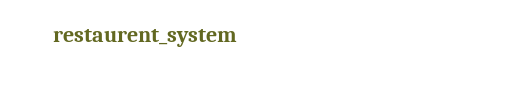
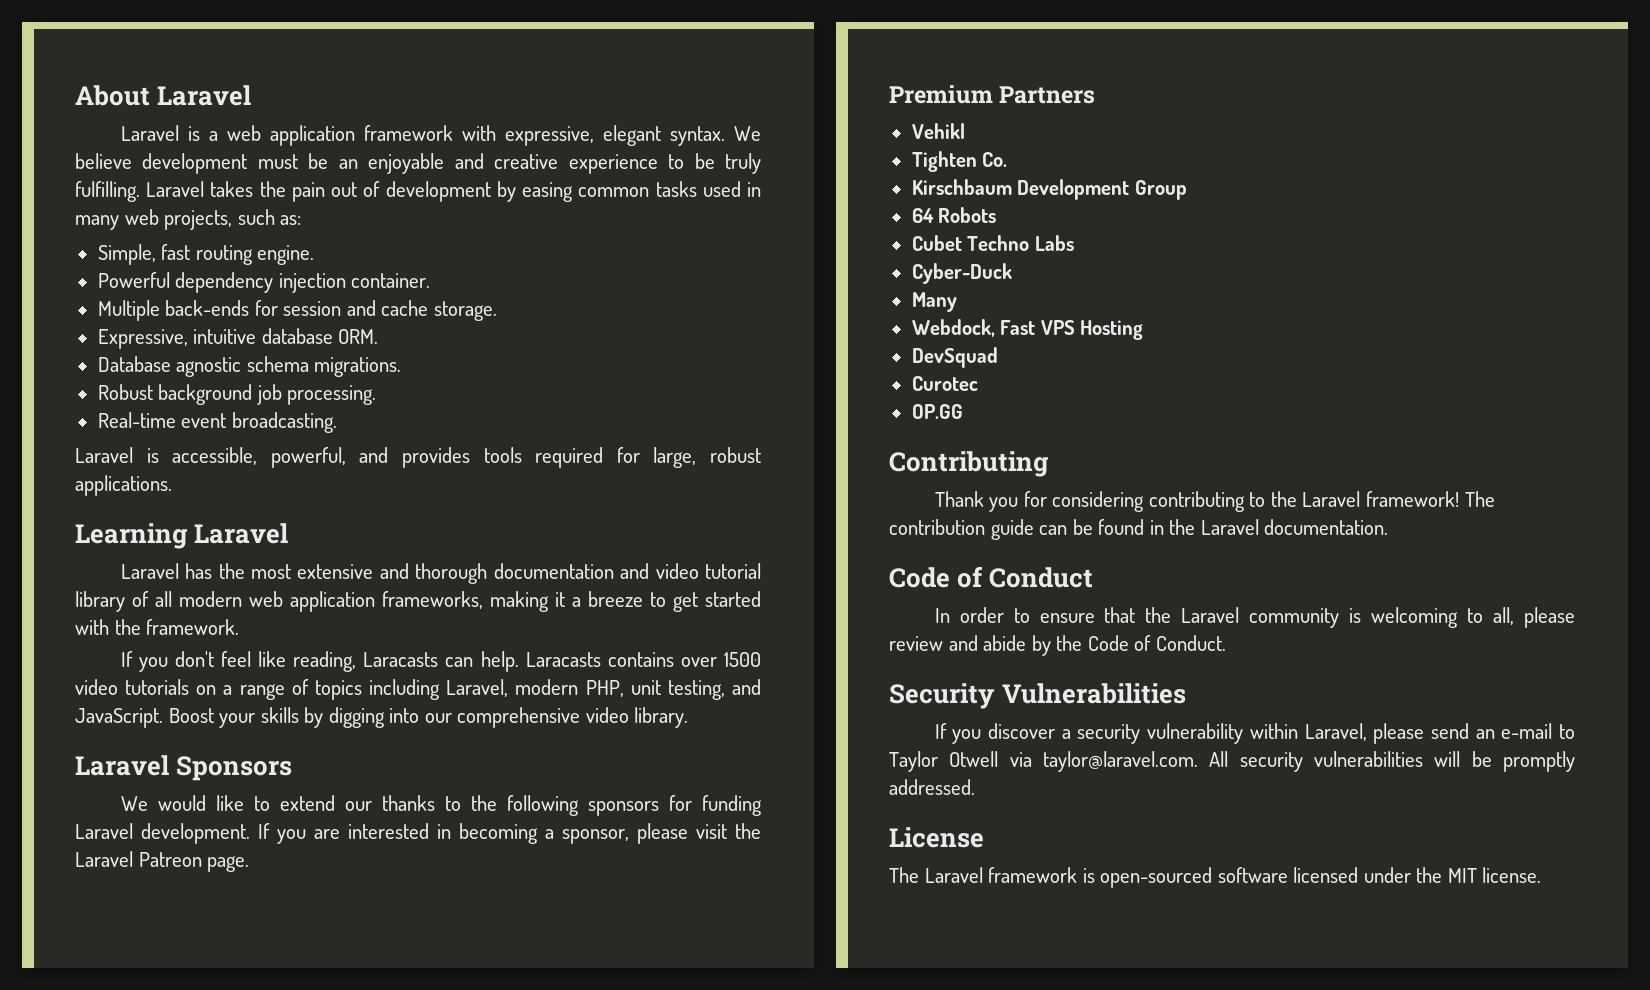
- restaurent_system
+ About Laravel
+ Laravel is a web application framework with expressive, elegant syntax. We believe development must be an enjoyable and creative experience to be truly fulfilling. Laravel takes the pain out of development by easing common tasks used in many web projects, such as:
+ Simple, fast routing engine.
+ Powerful dependency injection container.
+ Multiple back-ends for session and cache storage.
+ Expressive, intuitive database ORM.
+ Database agnostic schema migrations.
+ Robust background job processing.
+ Real-time event broadcasting.
+ Laravel is accessible, powerful, and provides tools required for large, robust applications.
+ Learning Laravel
+ Laravel has the most extensive and thorough documentation and video tutorial library of all modern web application frameworks, making it a breeze to get started with the framework.
+ If you don't feel like reading, Laracasts can help. Laracasts contains over 1500 video tutorials on a range of topics including Laravel, modern PHP, unit testing, and JavaScript. Boost your skills by digging into our comprehensive video library.
+ Laravel Sponsors
+ We would like to extend our thanks to the following sponsors for funding Laravel development. If you are interested in becoming a sponsor, please visit the Laravel Patreon page.
+ Premium Partners
+ Vehikl
+ Tighten Co.
+ Kirschbaum Development Group
+ 64 Robots
+ Cubet Techno Labs
+ Cyber-Duck
+ Many
+ Webdock, Fast VPS Hosting
+ DevSquad
+ Curotec
+ OP.GG
+ Contributing
+ Thank you for considering contributing to the Laravel framework! The contribution guide can be found in the Laravel documentation.
+ Code of Conduct
+ In order to ensure that the Laravel community is welcoming to all, please review and abide by the Code of Conduct.
+ Security Vulnerabilities
+ If you discover a security vulnerability within Laravel, please send an e-mail to Taylor Otwell via taylor@laravel.com. All security vulnerabilities will be promptly addressed.
+ License
+ The Laravel framework is open-sourced software licensed under the MIT license.

